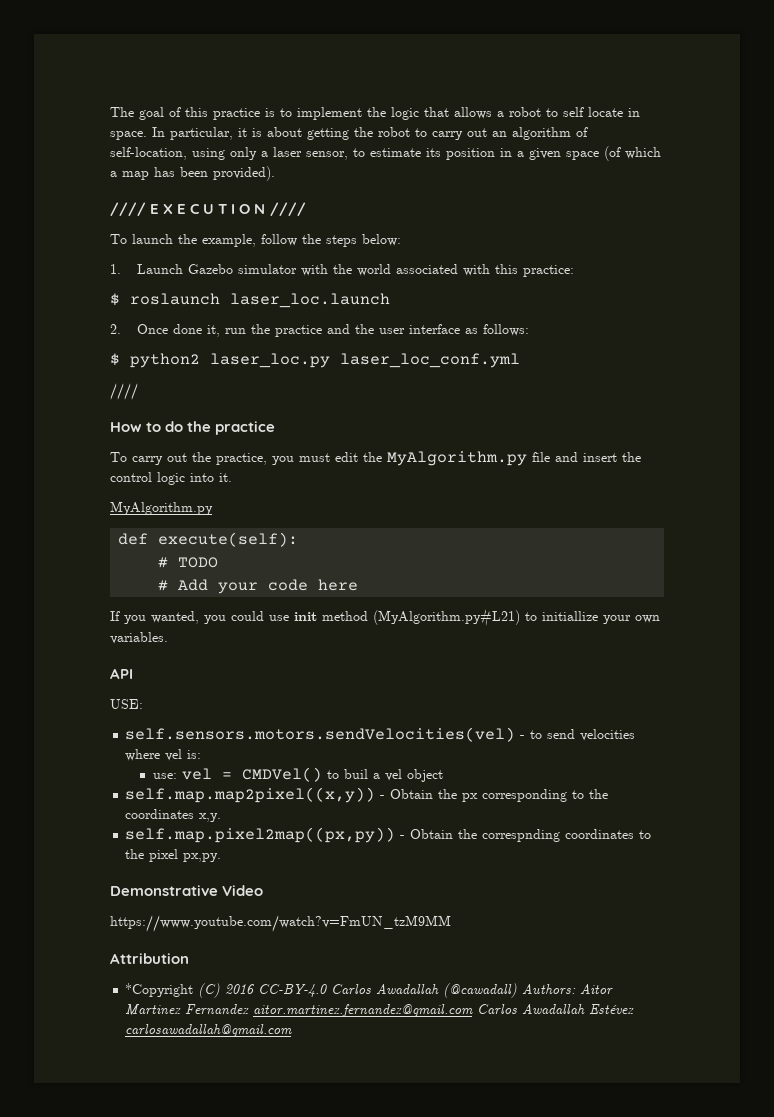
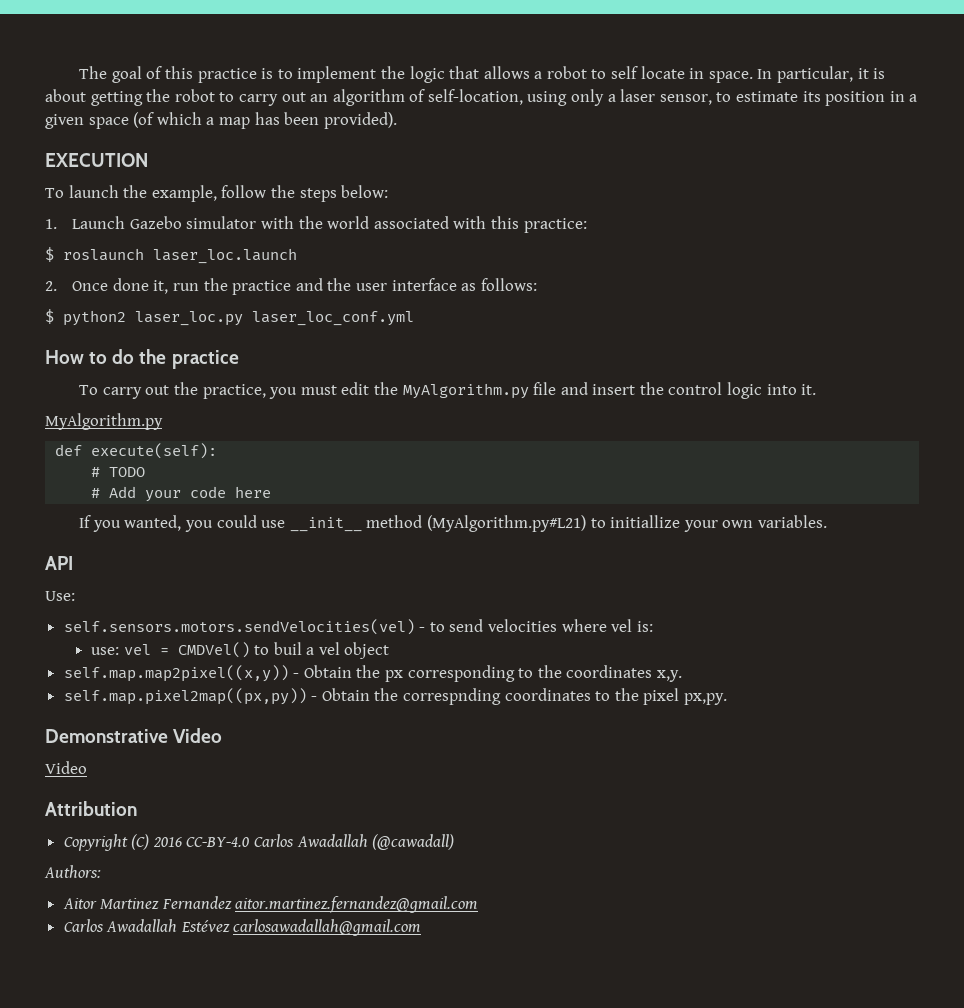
- //// E X E C U T I O N ////
+ EXECUTION
  $ python2 laser_loc.py laser_loc_conf.yml
- ////
- If you wanted, you could use init method (MyAlgorithm.py#L21) to initiallize your own variables.
+ If you wanted, you could use __init__ method (MyAlgorithm.py#L21) to initiallize your own variables.
- USE:
+ Use:
  Demonstrative Video
- https://www.youtube.com/watch?v=FmUN_tzM9MM
+ Video
- *Copyright (C) 2016 CC-BY-4.0 Carlos Awadallah (@cawadall) Authors: Aitor Martinez Fernandez aitor.martinez.fernandez@gmail.com Carlos Awadallah Estévez carlosawadallah@gmail.com
+ Copyright (C) 2016 CC-BY-4.0 Carlos Awadallah (@cawadall)
+ Authors:
+ Aitor Martinez Fernandez aitor.martinez.fernandez@gmail.com
+ Carlos Awadallah Estévez carlosawadallah@gmail.com

